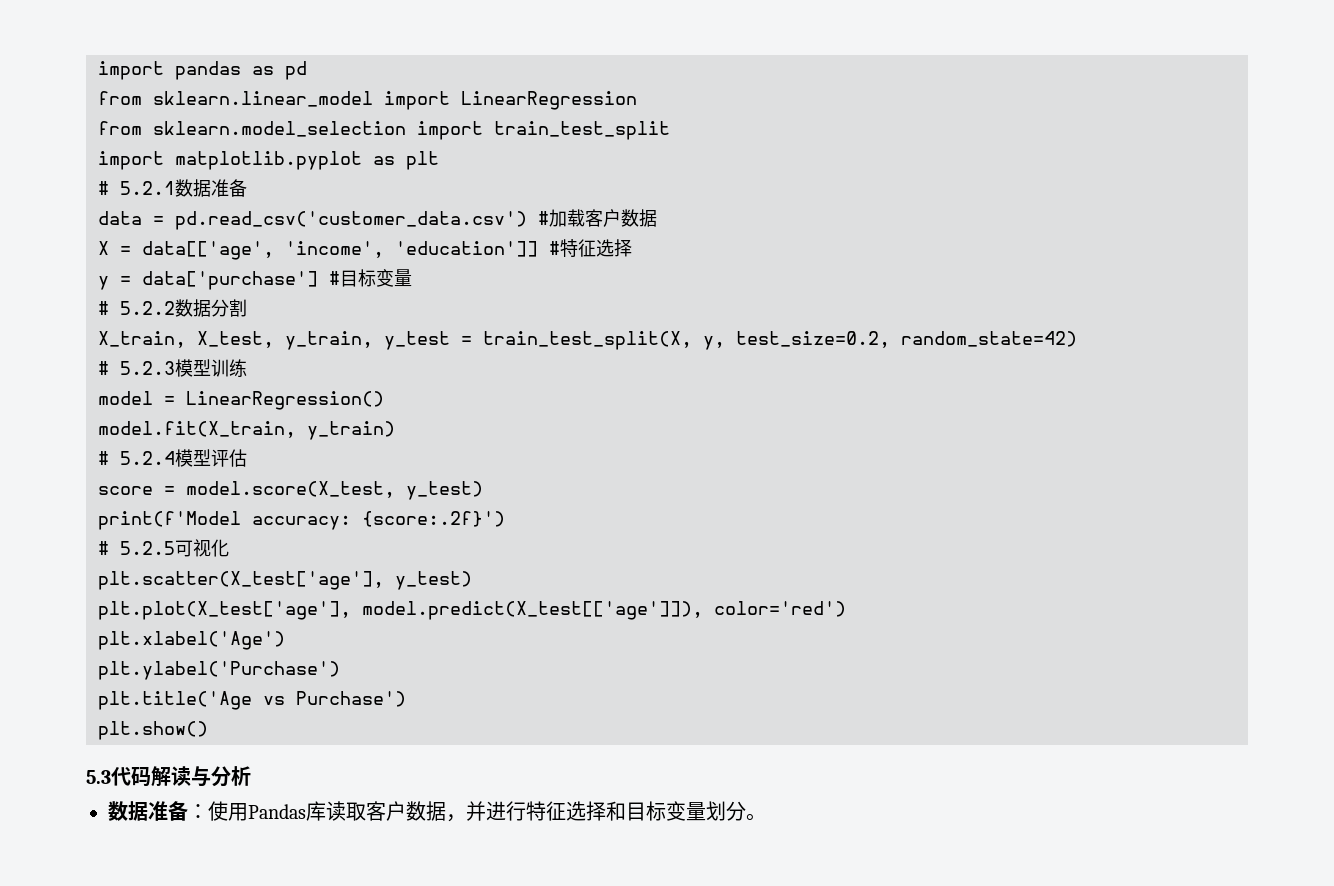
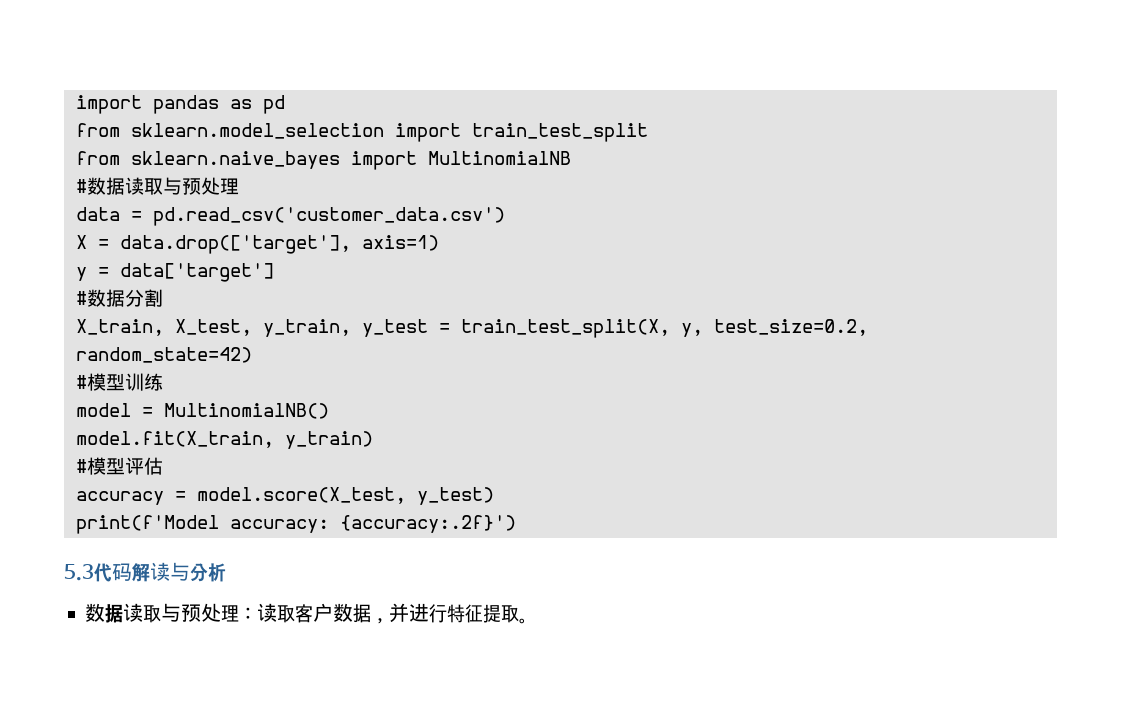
- from sklearn.linear_model import LinearRegression
- import matplotlib.pyplot as plt
- # 5.2.1数据准备
- data = pd.read_csv('customer_data.csv') #加载客户数据
- X = data[['age', 'income', 'education']] #特征选择
- y = data['purchase'] #目标变量
- # 5.2.2数据分割
+ from sklearn.naive_bayes import MultinomialNB
+ #数据读取与预处理
+ data = pd.read_csv('customer_data.csv')
+ X = data.drop(['target'], axis=1)
+ y = data['target']
+ #数据分割
- # 5.2.3模型训练
+ #模型训练
- model = LinearRegression()
+ model = MultinomialNB()
- # 5.2.4模型评估
+ #模型评估
- score = model.score(X_test, y_test)
+ accuracy = model.score(X_test, y_test)
- print(f'Model accuracy: {score:.2f}')
- # 5.2.5可视化
- plt.scatter(X_test['age'], y_test)
- plt.plot(X_test['age'], model.predict(X_test[['age']]), color='red')
- plt.xlabel('Age')
- plt.ylabel('Purchase')
- plt.title('Age vs Purchase')
- plt.show()
+ print(f'Model accuracy: {accuracy:.2f}')
- 数据准备：使用Pandas库读取客户数据，并进行特征选择和目标变量划分。
+ 数据读取与预处理：读取客户数据，并进行特征提取。

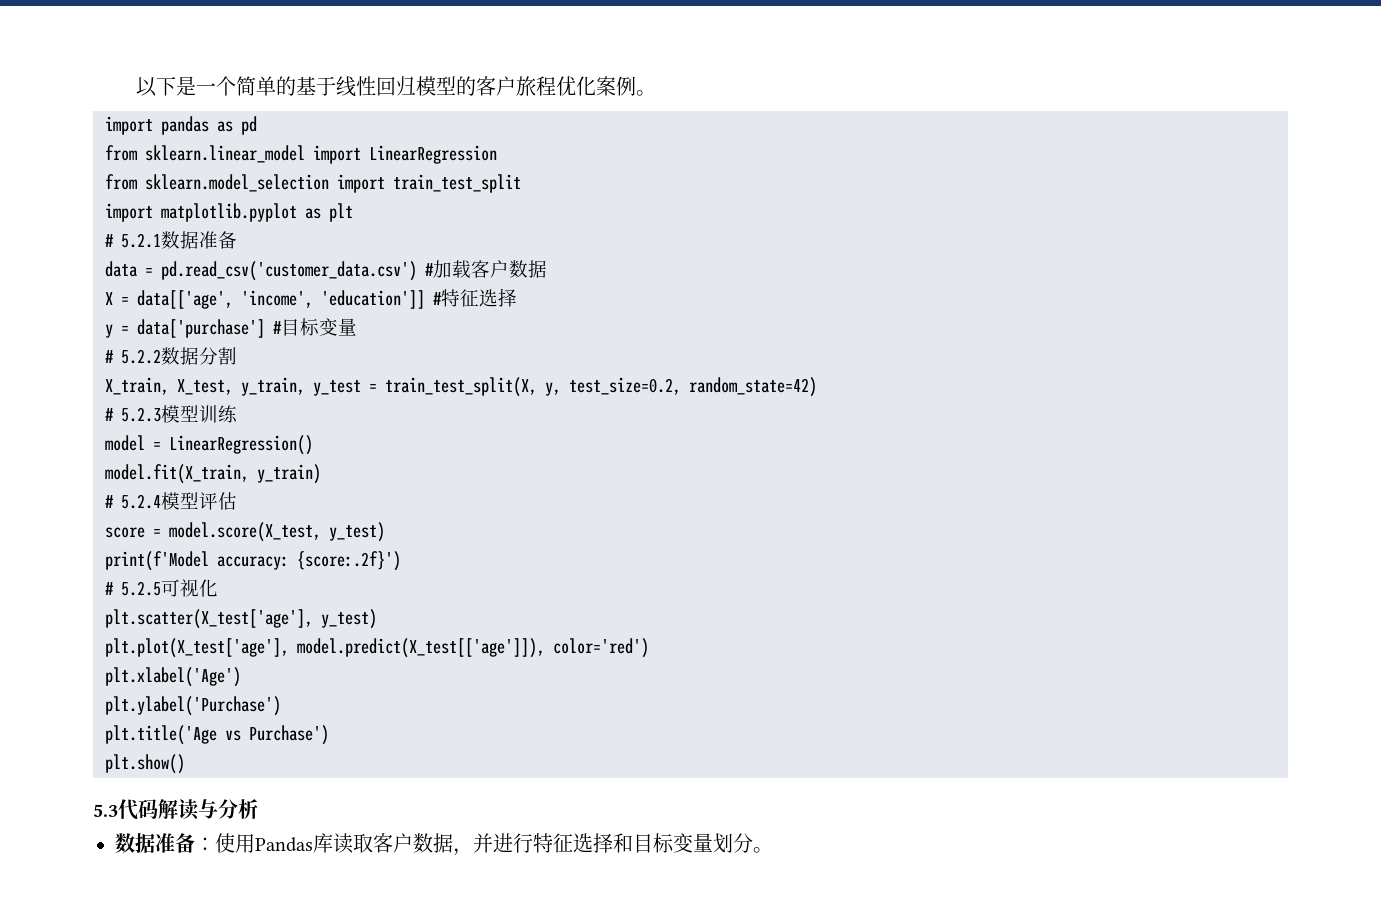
+ 以下是一个简单的基于线性回归模型的客户旅程优化案例。
+ from sklearn.linear_model import LinearRegression
- from sklearn.naive_bayes import MultinomialNB
- #数据读取与预处理
- data = pd.read_csv('customer_data.csv')
- X = data.drop(['target'], axis=1)
- y = data['target']
- #数据分割
+ import matplotlib.pyplot as plt
+ # 5.2.1数据准备
+ data = pd.read_csv('customer_data.csv') #加载客户数据
+ X = data[['age', 'income', 'education']] #特征选择
+ y = data['purchase'] #目标变量
+ # 5.2.2数据分割
- #模型训练
+ # 5.2.3模型训练
- model = MultinomialNB()
+ model = LinearRegression()
- #模型评估
+ # 5.2.4模型评估
- accuracy = model.score(X_test, y_test)
+ score = model.score(X_test, y_test)
- print(f'Model accuracy: {accuracy:.2f}')
+ print(f'Model accuracy: {score:.2f}')
+ # 5.2.5可视化
+ plt.scatter(X_test['age'], y_test)
+ plt.plot(X_test['age'], model.predict(X_test[['age']]), color='red')
+ plt.xlabel('Age')
+ plt.ylabel('Purchase')
+ plt.title('Age vs Purchase')
+ plt.show()
- 数据读取与预处理：读取客户数据，并进行特征提取。
+ 数据准备：使用Pandas库读取客户数据，并进行特征选择和目标变量划分。

